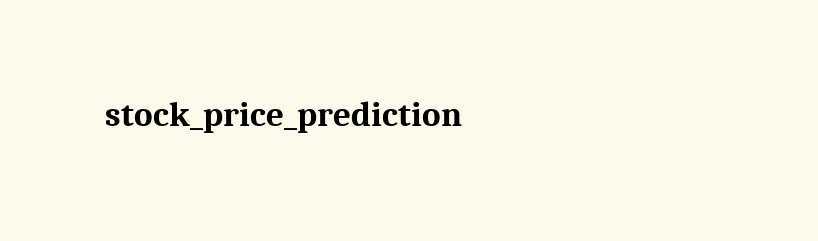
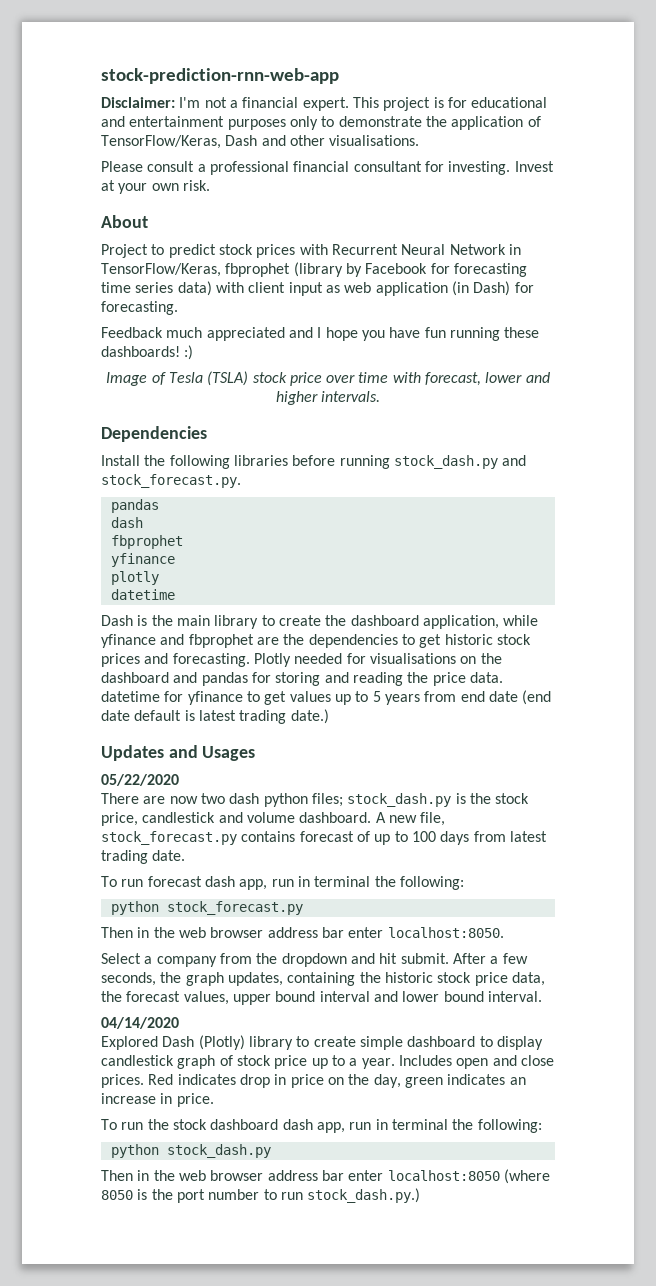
- stock_price_prediction
+ stock-prediction-rnn-web-app
+ Disclaimer: I'm not a financial expert. This project is for educational and entertainment purposes only to demonstrate the application of TensorFlow/Keras, Dash and other visualisations.
+ Please consult a professional financial consultant for investing. Invest at your own risk.
+ About
+ Project to predict stock prices with Recurrent Neural Network in TensorFlow/Keras, fbprophet (library by Facebook for forecasting time series data) with client input as web application (in Dash) for forecasting.
+ Feedback much appreciated and I hope you have fun running these dashboards! :)
+ Image of Tesla (TSLA) stock price over time with forecast, lower and higher intervals.
+ Dependencies
+ Install the following libraries before running stock_dash.py and stock_forecast.py.
+ pandas
+ dash
+ fbprophet
+ yfinance
+ plotly
+ datetime
+ Dash is the main library to create the dashboard application, while yfinance and fbprophet are the dependencies to get historic stock prices and forecasting. Plotly needed for visualisations on the dashboard and pandas for storing and reading the price data. datetime for yfinance to get values up to 5 years from end date (end date default is latest trading date.)
+ Updates and Usages
+ 05/22/2020
+ There are now two dash python files; stock_dash.py is the stock price, candlestick and volume dashboard. A new file, stock_forecast.py contains forecast of up to 100 days from latest trading date.
+ To run forecast dash app, run in terminal the following:
+ python stock_forecast.py
+ Then in the web browser address bar enter localhost:8050.
+ Select a company from the dropdown and hit submit. After a few seconds, the graph updates, containing the historic stock price data, the forecast values, upper bound interval and lower bound interval.
+ 04/14/2020
+ Explored Dash (Plotly) library to create simple dashboard to display candlestick graph of stock price up to a year. Includes open and close prices. Red indicates drop in price on the day, green indicates an increase in price.
+ To run the stock dashboard dash app, run in terminal the following:
+ python stock_dash.py
+ Then in the web browser address bar enter localhost:8050 (where 8050 is the port number to run stock_dash.py.)

